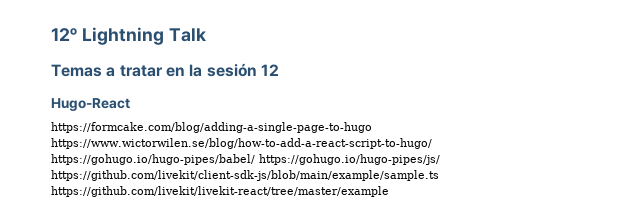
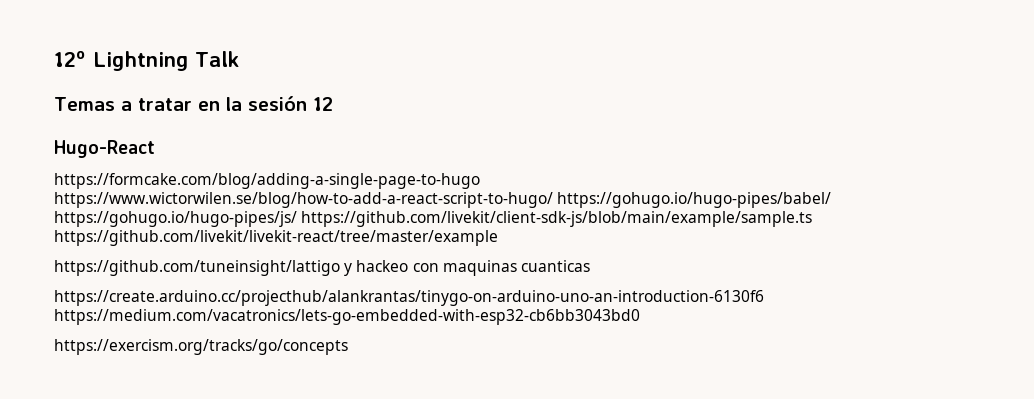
+ https://github.com/tuneinsight/lattigo y hackeo con maquinas cuanticas
+ https://create.arduino.cc/projecthub/alankrantas/tinygo-on-arduino-uno-an-introduction-6130f6 https://medium.com/vacatronics/lets-go-embedded-with-esp32-cb6bb3043bd0
+ https://exercism.org/tracks/go/concepts

